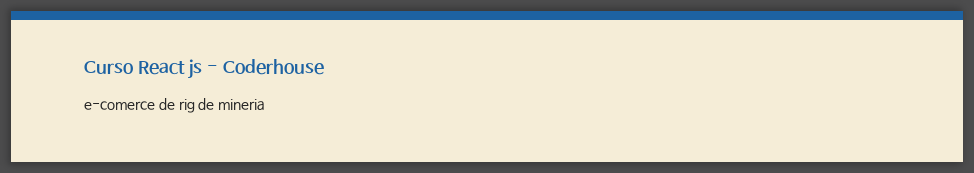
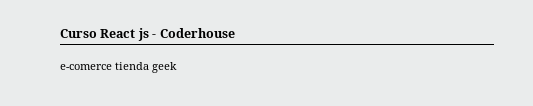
- e-comerce de rig de mineria
+ e-comerce tienda geek

